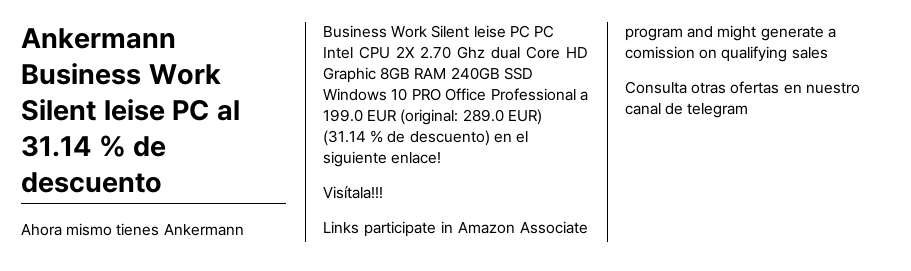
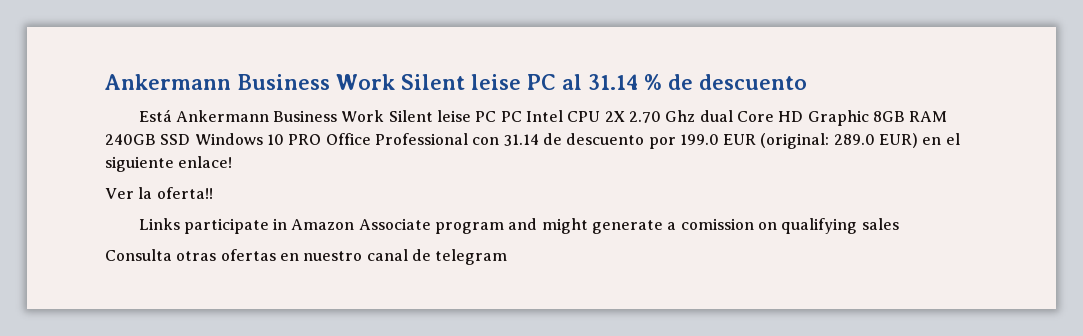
- Ahora mismo tienes Ankermann Business Work Silent leise PC PC Intel CPU 2X 2.70 Ghz dual Core HD Graphic 8GB RAM 240GB SSD Windows 10 PRO Office Professional a 199.0 EUR (original: 289.0 EUR) (31.14 % de descuento) en el siguiente enlace!
+ Está Ankermann Business Work Silent leise PC PC Intel CPU 2X 2.70 Ghz dual Core HD Graphic 8GB RAM 240GB SSD Windows 10 PRO Office Professional con 31.14 de descuento por 199.0 EUR (original: 289.0 EUR) en el siguiente enlace!
- Visítala!!!
+ Ver la oferta!!

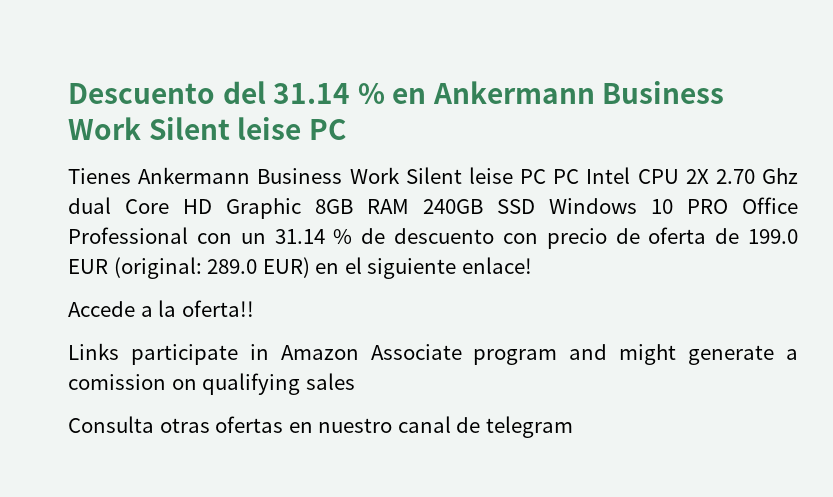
- Ankermann Business Work Silent leise PC al 31.14 % de descuento
- Está Ankermann Business Work Silent leise PC PC Intel CPU 2X 2.70 Ghz dual Core HD Graphic 8GB RAM 240GB SSD Windows 10 PRO Office Professional con 31.14 de descuento por 199.0 EUR (original: 289.0 EUR) en el siguiente enlace!
+ Descuento del 31.14 % en Ankermann Business Work Silent leise PC
+ Tienes Ankermann Business Work Silent leise PC PC Intel CPU 2X 2.70 Ghz dual Core HD Graphic 8GB RAM 240GB SSD Windows 10 PRO Office Professional con un 31.14 % de descuento con precio de oferta de 199.0 EUR (original: 289.0 EUR) en el siguiente enlace!
- Ver la oferta!!
+ Accede a la oferta!!

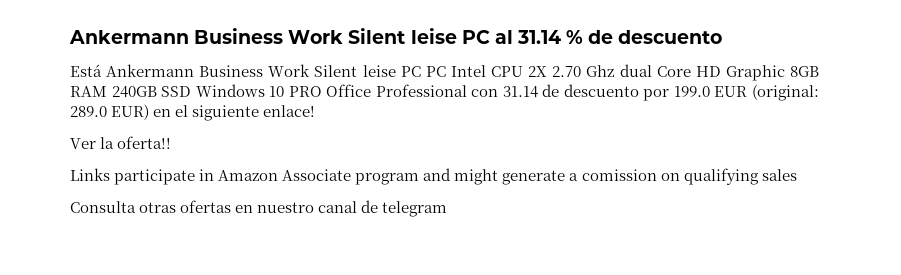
- Descuento del 31.14 % en Ankermann Business Work Silent leise PC
- Tienes Ankermann Business Work Silent leise PC PC Intel CPU 2X 2.70 Ghz dual Core HD Graphic 8GB RAM 240GB SSD Windows 10 PRO Office Professional con un 31.14 % de descuento con precio de oferta de 199.0 EUR (original: 289.0 EUR) en el siguiente enlace!
+ Ankermann Business Work Silent leise PC al 31.14 % de descuento
+ Está Ankermann Business Work Silent leise PC PC Intel CPU 2X 2.70 Ghz dual Core HD Graphic 8GB RAM 240GB SSD Windows 10 PRO Office Professional con 31.14 de descuento por 199.0 EUR (original: 289.0 EUR) en el siguiente enlace!
- Accede a la oferta!!
+ Ver la oferta!!

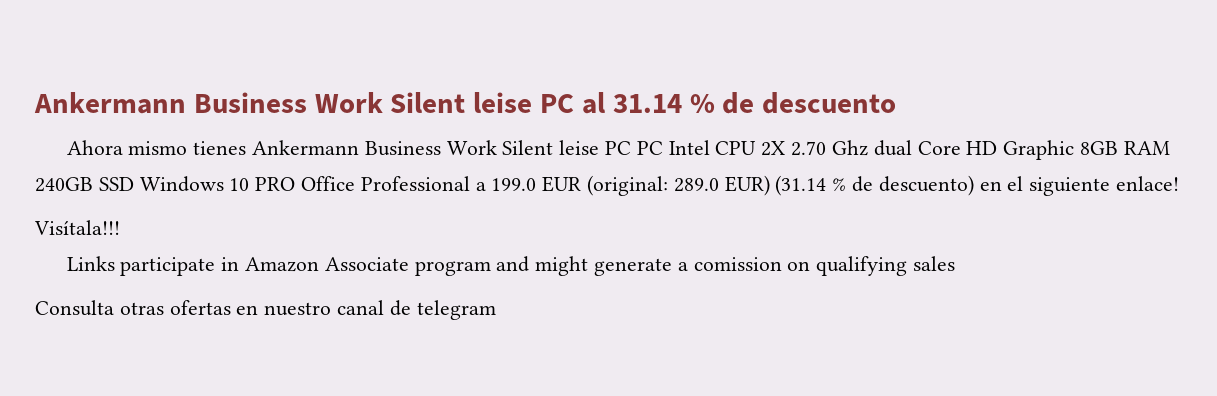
- Está Ankermann Business Work Silent leise PC PC Intel CPU 2X 2.70 Ghz dual Core HD Graphic 8GB RAM 240GB SSD Windows 10 PRO Office Professional con 31.14 de descuento por 199.0 EUR (original: 289.0 EUR) en el siguiente enlace!
+ Ahora mismo tienes Ankermann Business Work Silent leise PC PC Intel CPU 2X 2.70 Ghz dual Core HD Graphic 8GB RAM 240GB SSD Windows 10 PRO Office Professional a 199.0 EUR (original: 289.0 EUR) (31.14 % de descuento) en el siguiente enlace!
- Ver la oferta!!
+ Visítala!!!

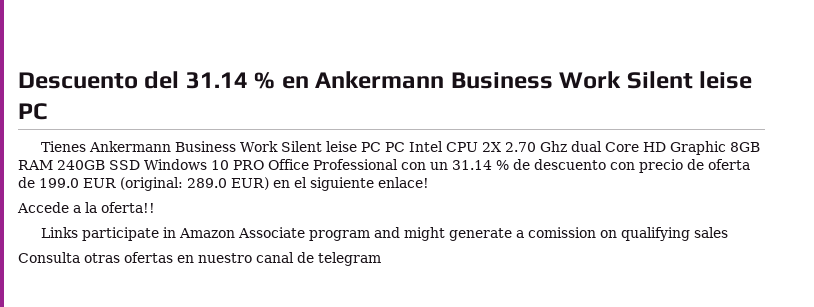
- Ankermann Business Work Silent leise PC al 31.14 % de descuento
- Ahora mismo tienes Ankermann Business Work Silent leise PC PC Intel CPU 2X 2.70 Ghz dual Core HD Graphic 8GB RAM 240GB SSD Windows 10 PRO Office Professional a 199.0 EUR (original: 289.0 EUR) (31.14 % de descuento) en el siguiente enlace!
+ Descuento del 31.14 % en Ankermann Business Work Silent leise PC
+ Tienes Ankermann Business Work Silent leise PC PC Intel CPU 2X 2.70 Ghz dual Core HD Graphic 8GB RAM 240GB SSD Windows 10 PRO Office Professional con un 31.14 % de descuento con precio de oferta de 199.0 EUR (original: 289.0 EUR) en el siguiente enlace!
- Visítala!!!
+ Accede a la oferta!!

